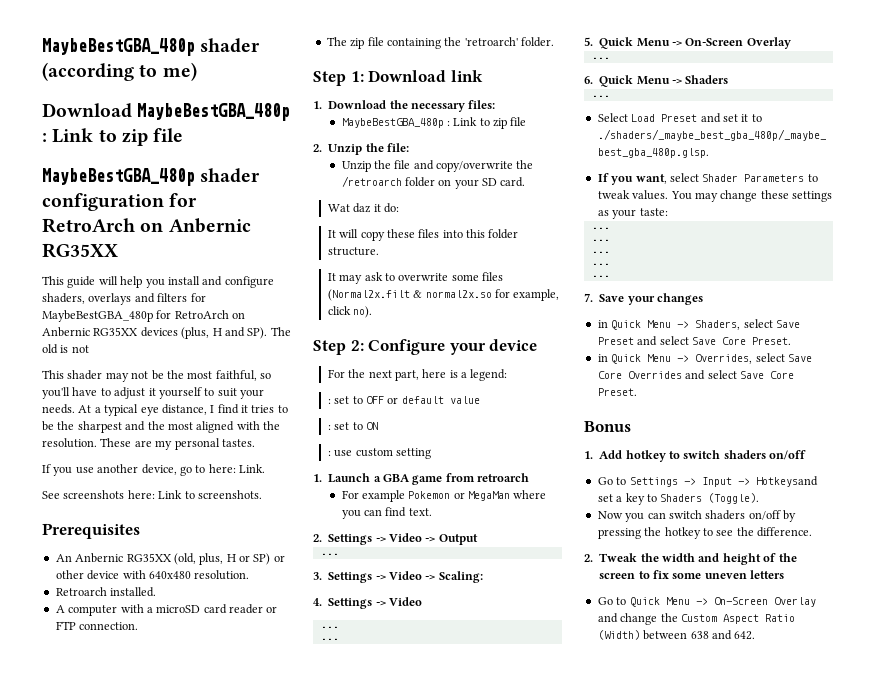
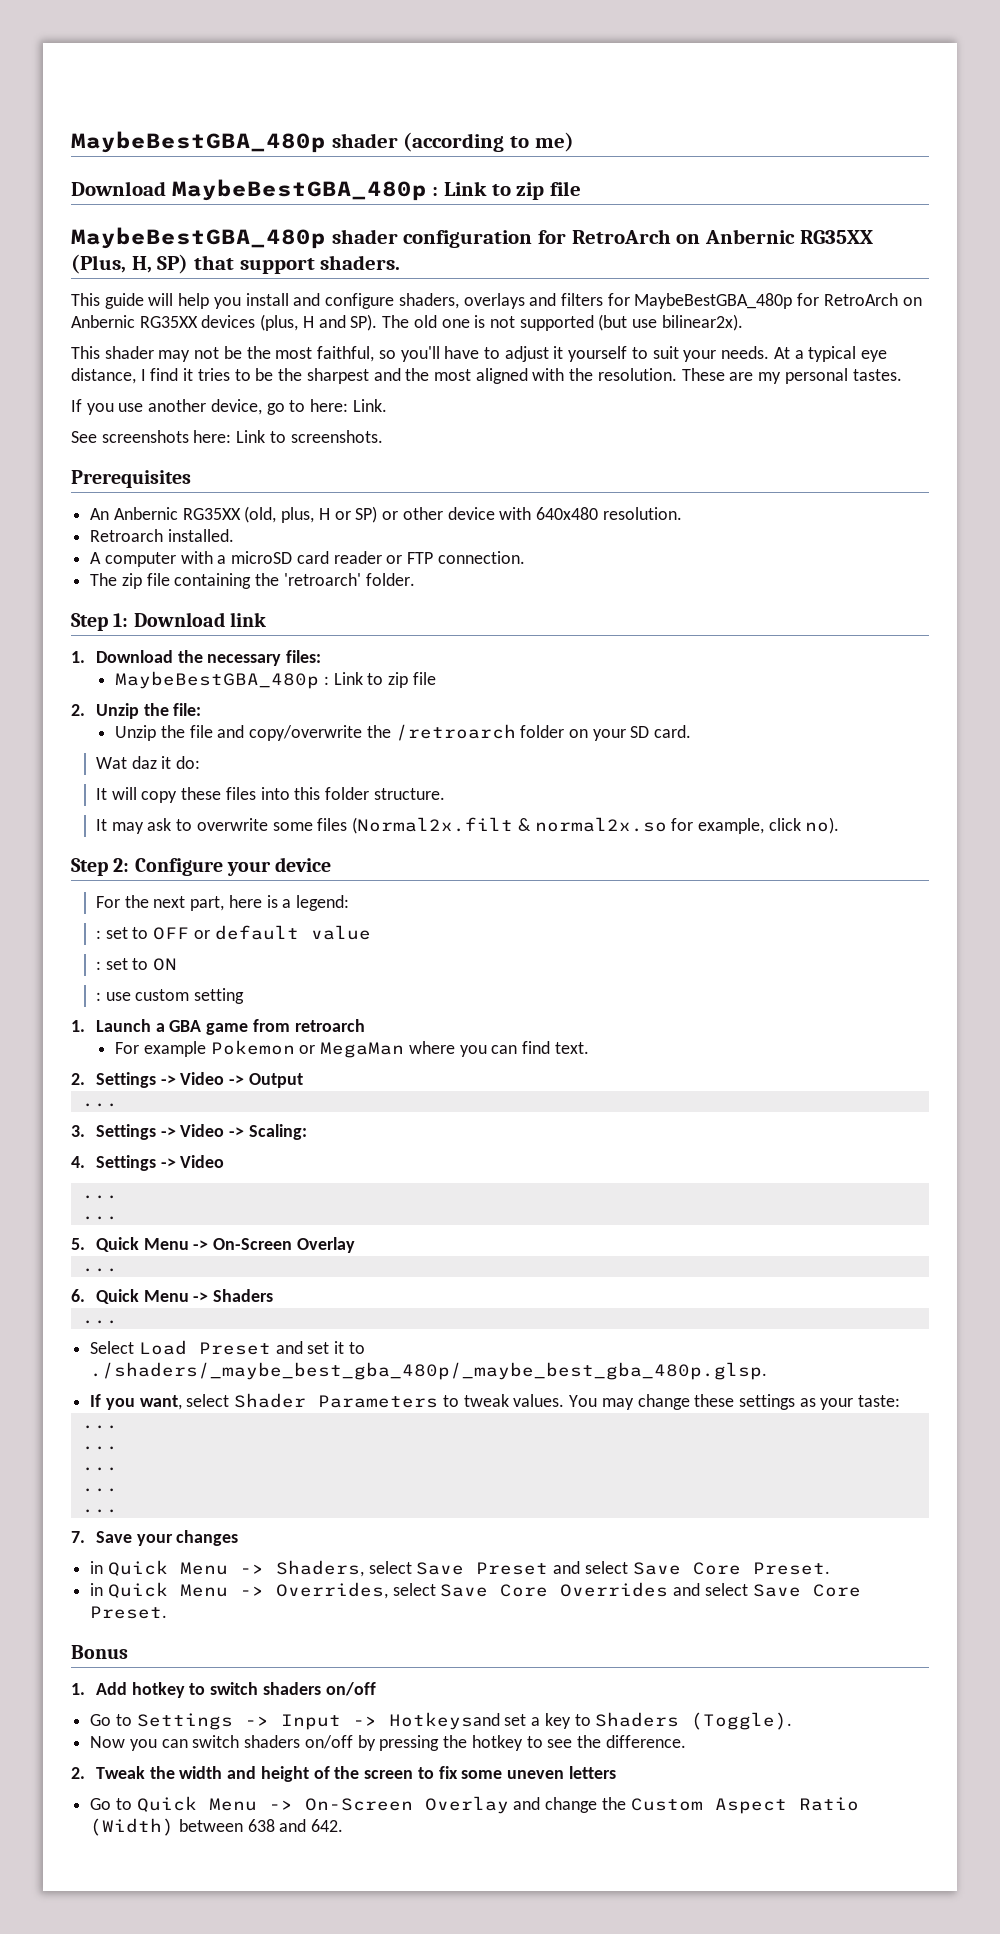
- MaybeBestGBA_480p shader configuration for RetroArch on Anbernic RG35XX
+ MaybeBestGBA_480p shader configuration for RetroArch on Anbernic RG35XX (Plus, H, SP) that support shaders.
- This guide will help you install and configure shaders, overlays and filters for MaybeBestGBA_480p for RetroArch on Anbernic RG35XX devices (plus, H and SP). The old is not
+ This guide will help you install and configure shaders, overlays and filters for MaybeBestGBA_480p for RetroArch on Anbernic RG35XX devices (plus, H and SP). The old one is not supported (but use bilinear2x).

